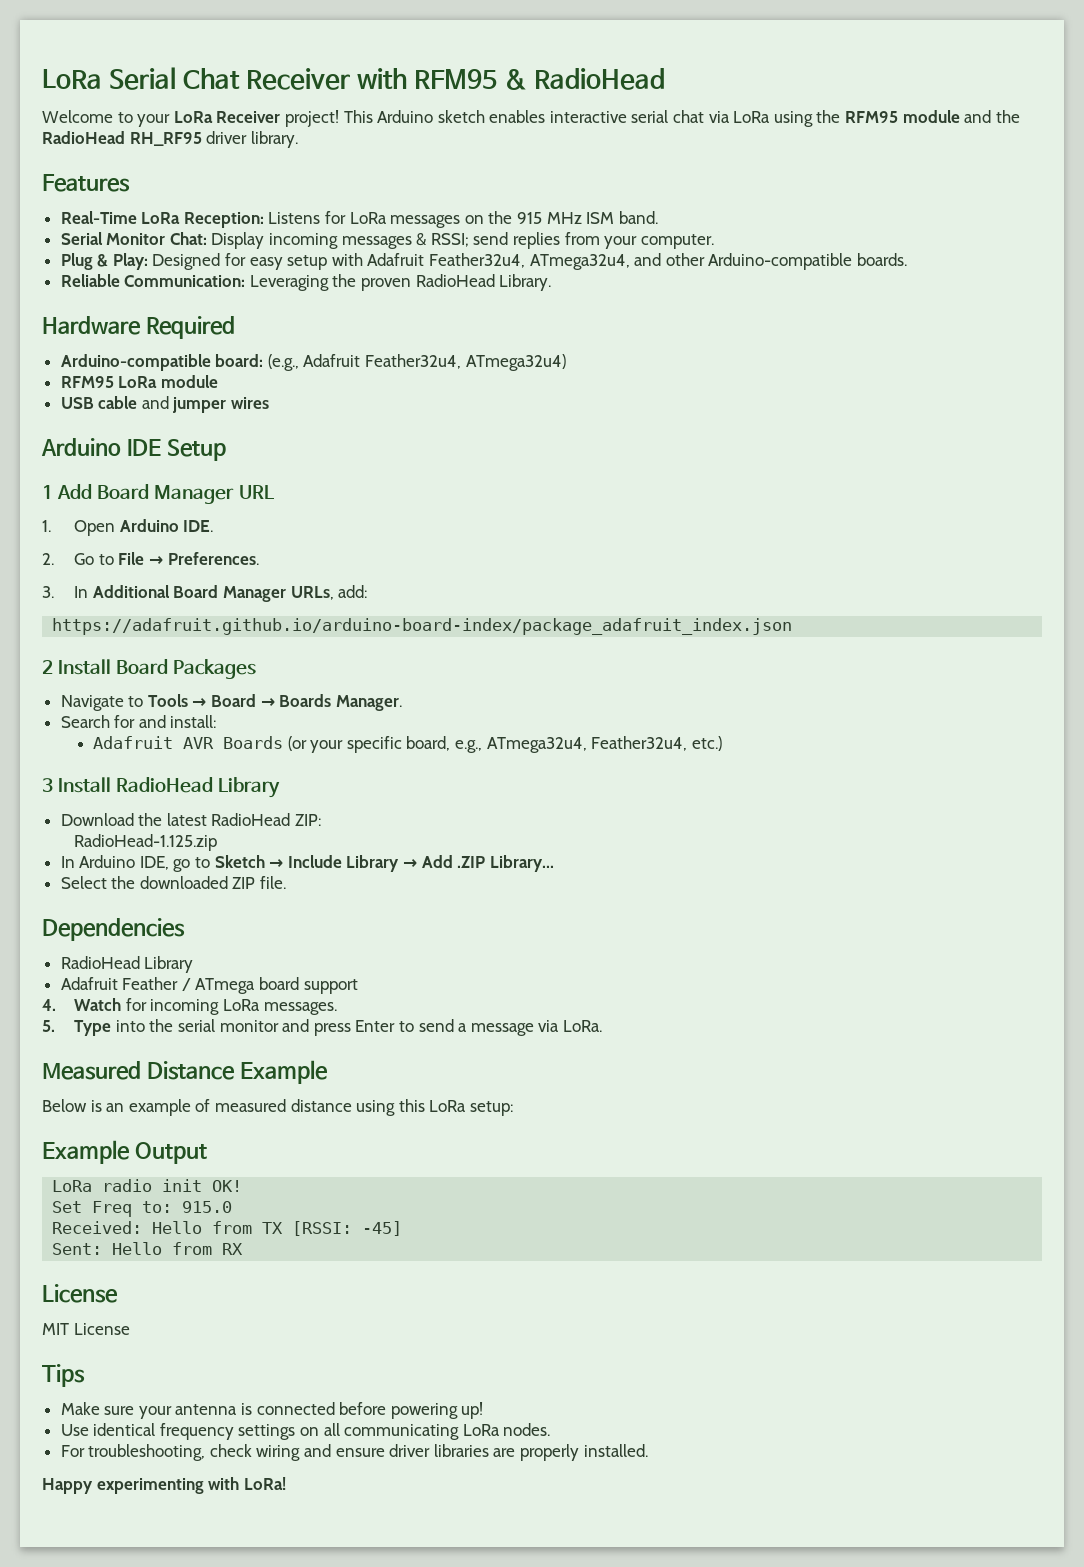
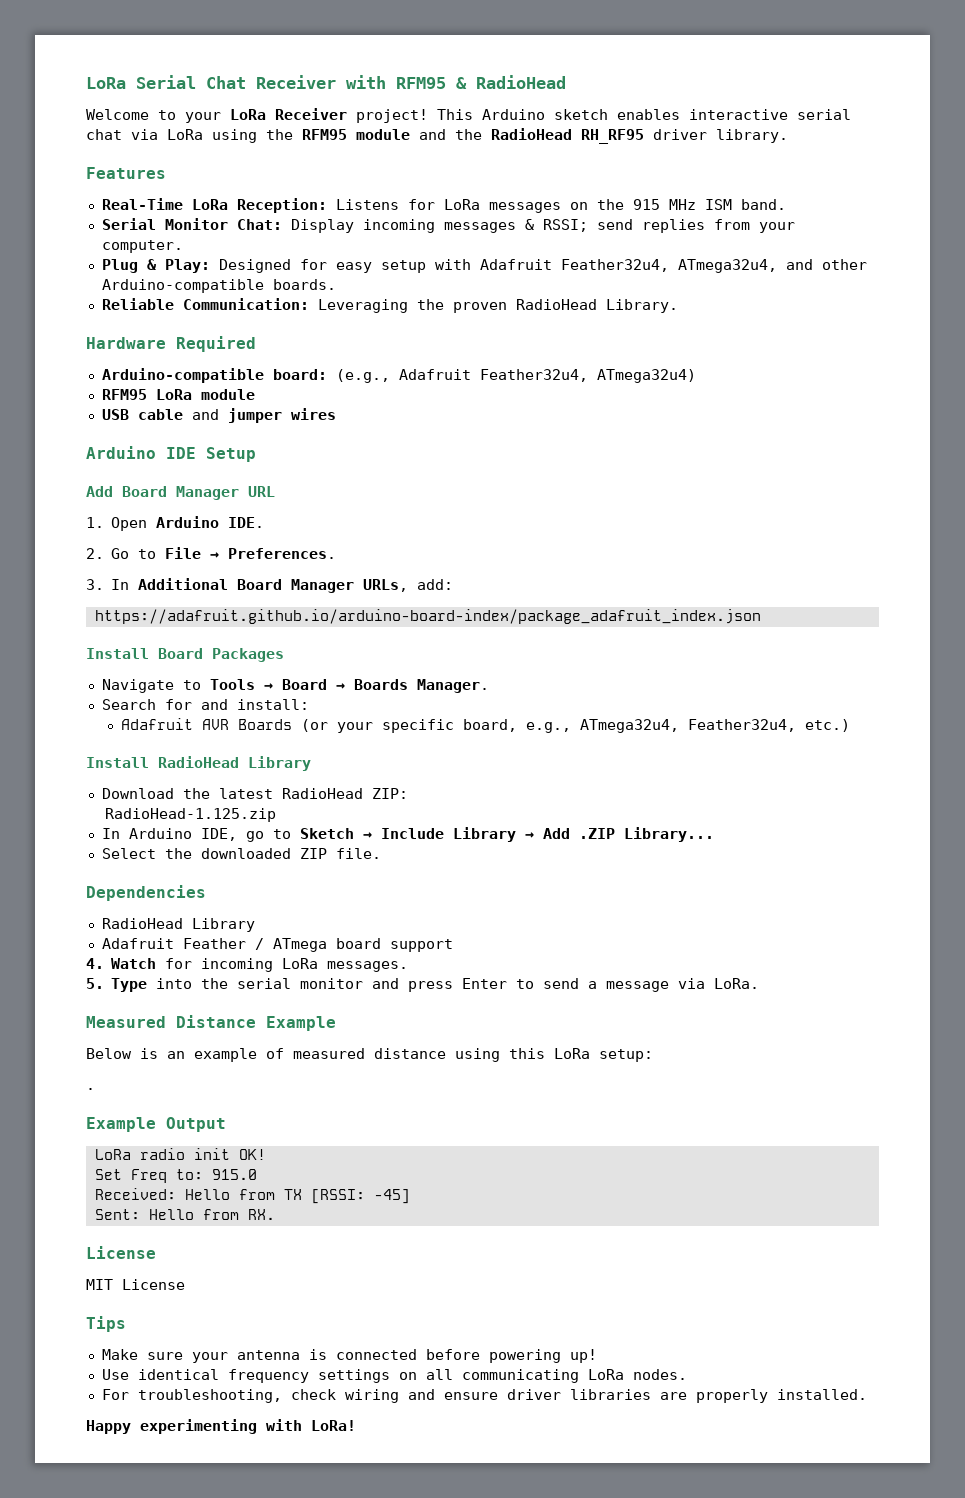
- 1 Add Board Manager URL
+ Add Board Manager URL
- 2 Install Board Packages
+ Install Board Packages
- 3 Install RadioHead Library
+ Install RadioHead Library
+ .
- Sent: Hello from RX
+ Sent: Hello from RX.

